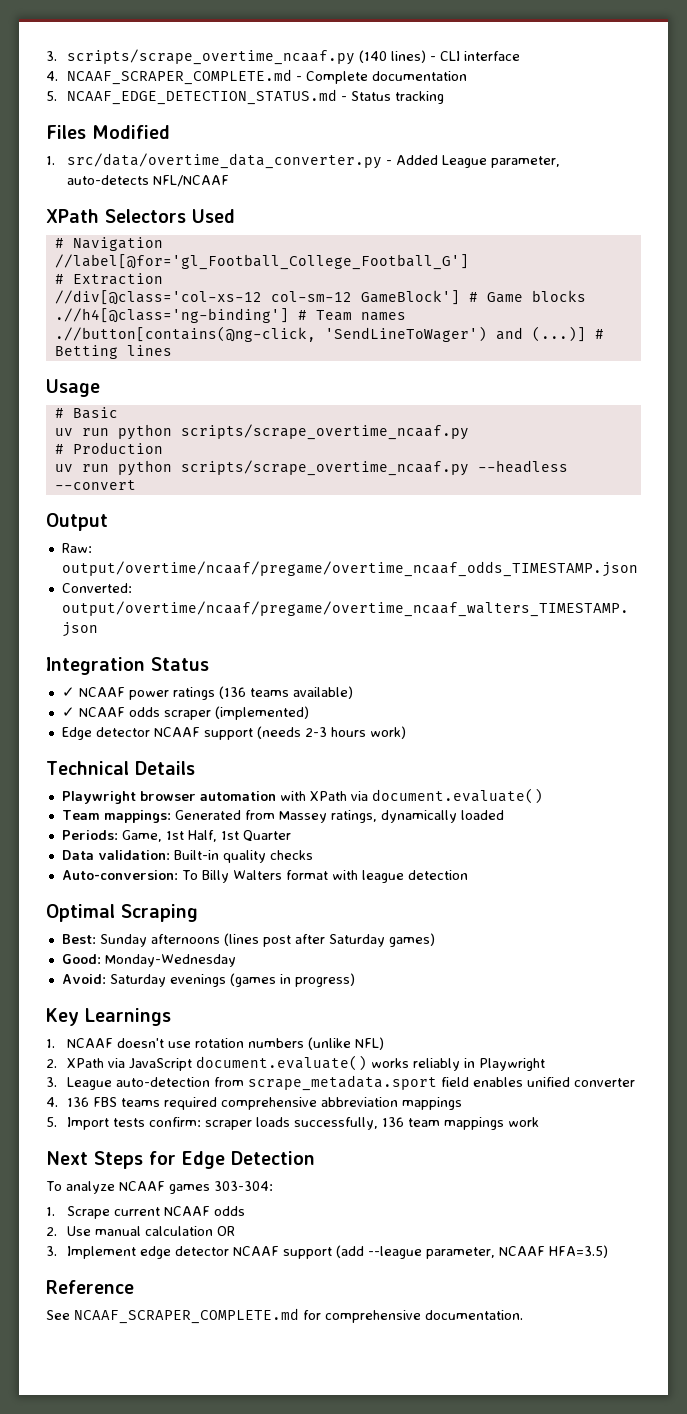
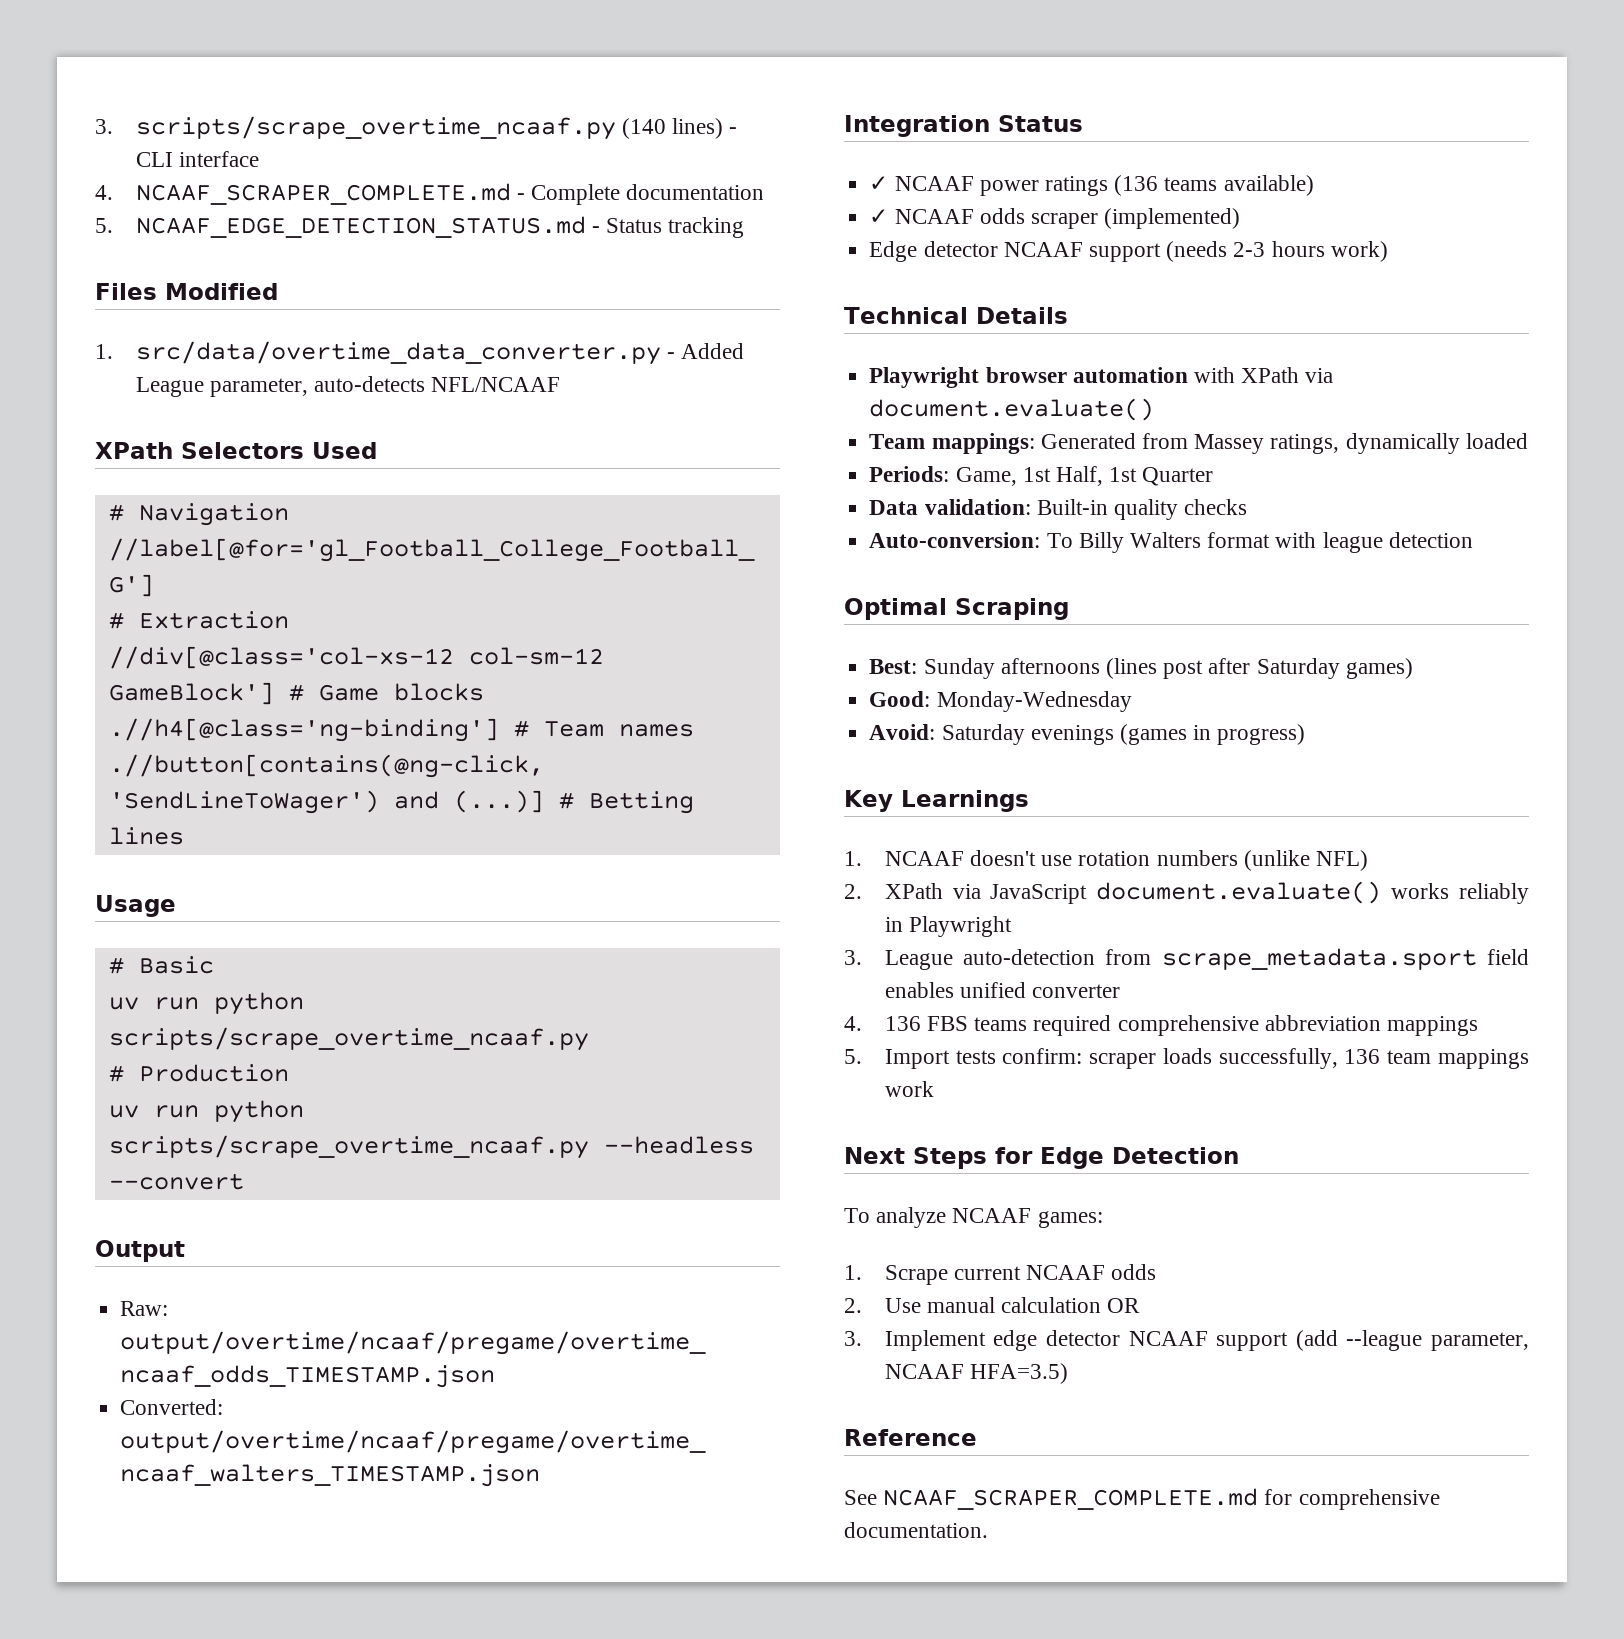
- To analyze NCAAF games 303-304:
+ To analyze NCAAF games:

